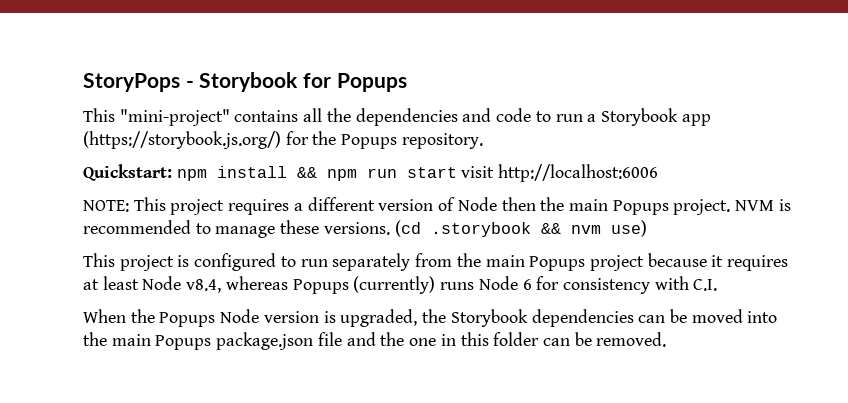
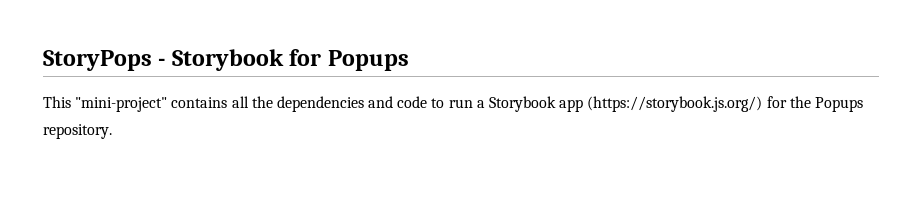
- Quickstart: npm install && npm run start visit http://localhost:6006
- NOTE: This project requires a different version of Node then the main Popups project. NVM is recommended to manage these versions. (cd .storybook && nvm use)
- This project is configured to run separately from the main Popups project because it requires at least Node v8.4, whereas Popups (currently) runs Node 6 for consistency with C.I.
- When the Popups Node version is upgraded, the Storybook dependencies can be moved into the main Popups package.json file and the one in this folder can be removed.

